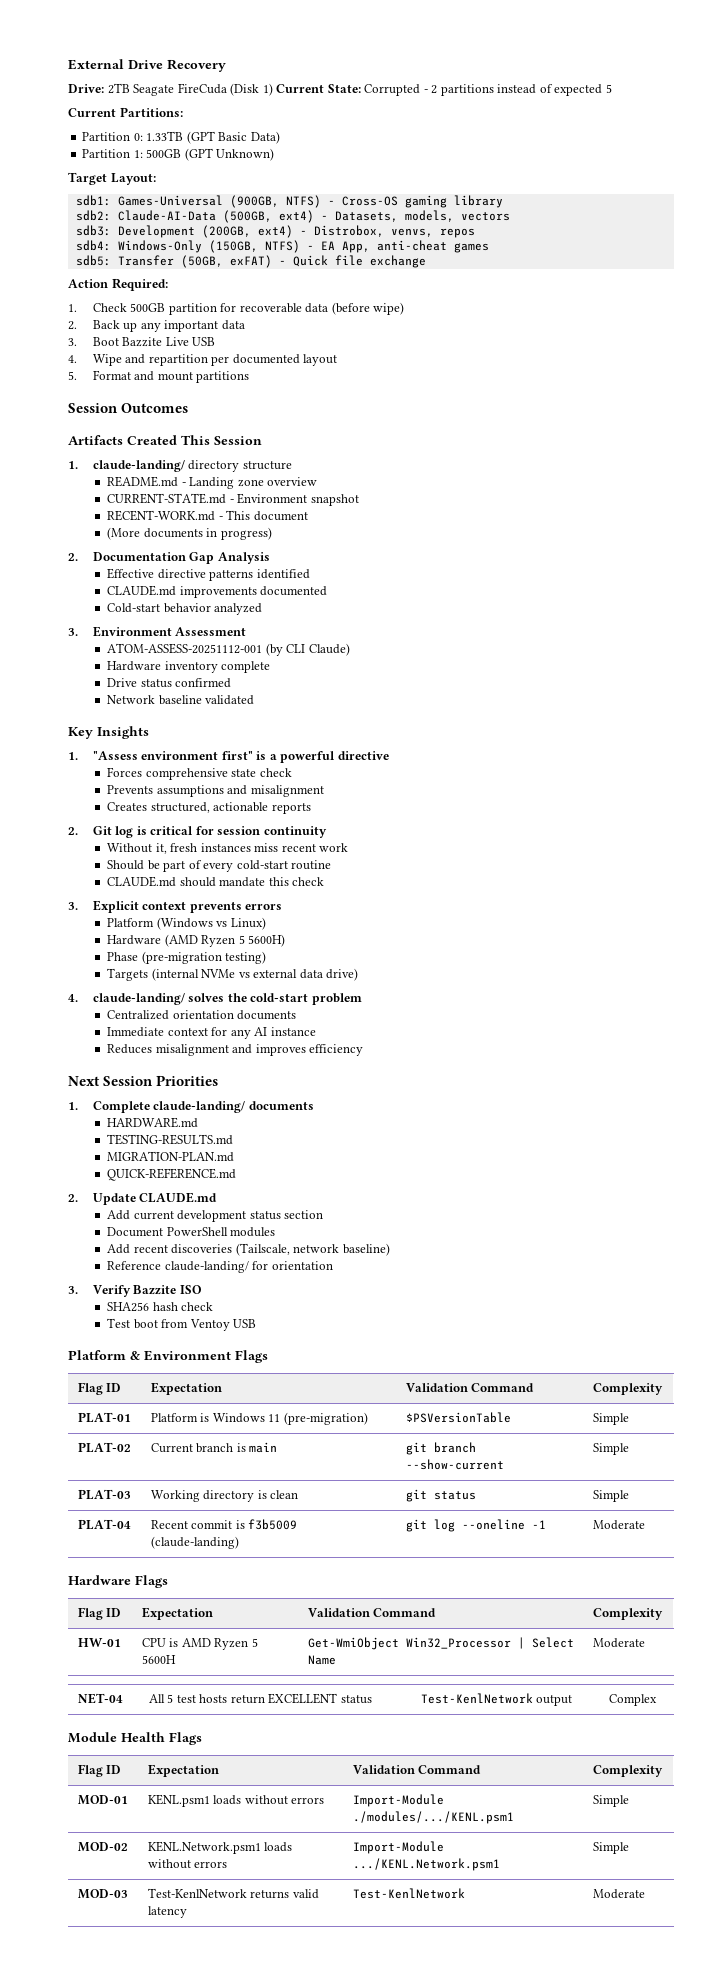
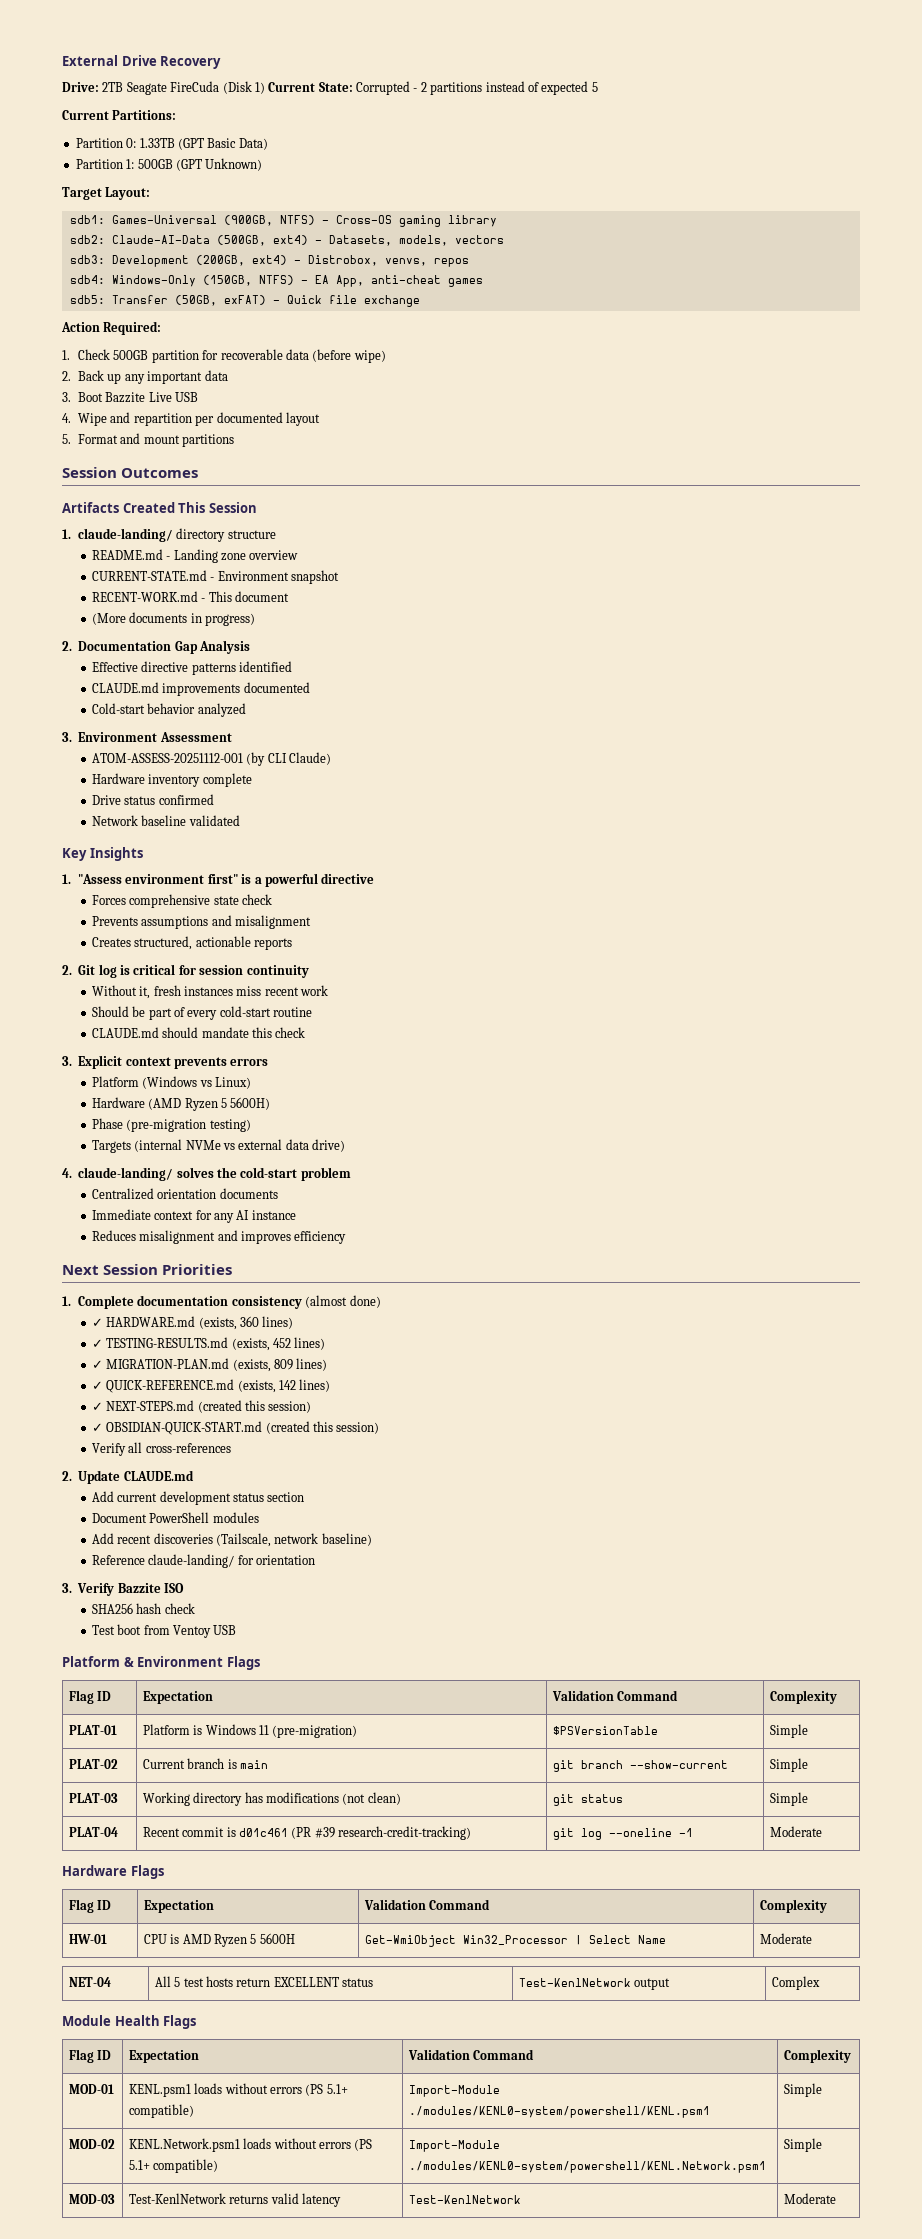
- 1. Complete claude-landing/ documents
- HARDWARE.md
- TESTING-RESULTS.md
- MIGRATION-PLAN.md
- QUICK-REFERENCE.md
+ 1. Complete documentation consistency (almost done)
+ ✓ HARDWARE.md (exists, 360 lines)
+ ✓ TESTING-RESULTS.md (exists, 452 lines)
+ ✓ MIGRATION-PLAN.md (exists, 809 lines)
+ ✓ QUICK-REFERENCE.md (exists, 142 lines)
+ ✓ NEXT-STEPS.md (created this session)
+ ✓ OBSIDIAN-QUICK-START.md (created this session)
+ Verify all cross-references
- PLAT-03 | Working directory is clean | git status | Simple
+ PLAT-03 | Working directory has modifications (not clean) | git status | Simple
- PLAT-04 | Recent commit is f3b5009 (claude-landing) | git log --oneline -1 | Moderate
+ PLAT-04 | Recent commit is d01c461 (PR #39 research-credit-tracking) | git log --oneline -1 | Moderate
- MOD-01 | KENL.psm1 loads without errors | Import-Module ./modules/.../KENL.psm1 | Simple
+ MOD-01 | KENL.psm1 loads without errors (PS 5.1+ compatible) | Import-Module ./modules/KENL0-system/powershell/KENL.psm1 | Simple
- MOD-02 | KENL.Network.psm1 loads without errors | Import-Module .../KENL.Network.psm1 | Simple
+ MOD-02 | KENL.Network.psm1 loads without errors (PS 5.1+ compatible) | Import-Module ./modules/KENL0-system/powershell/KENL.Network.psm1 | Simple

